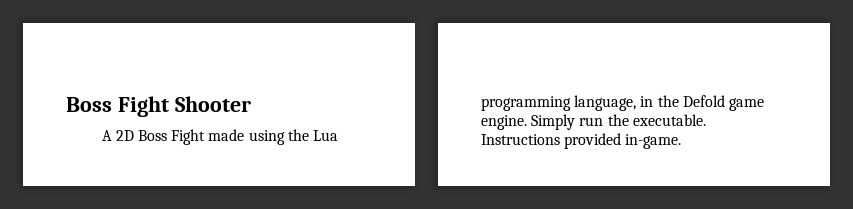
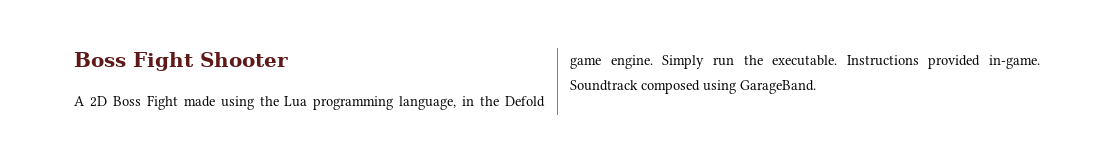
+ Soundtrack composed using GarageBand.

